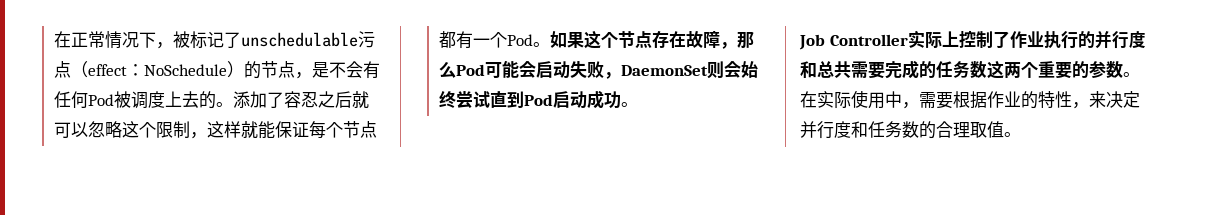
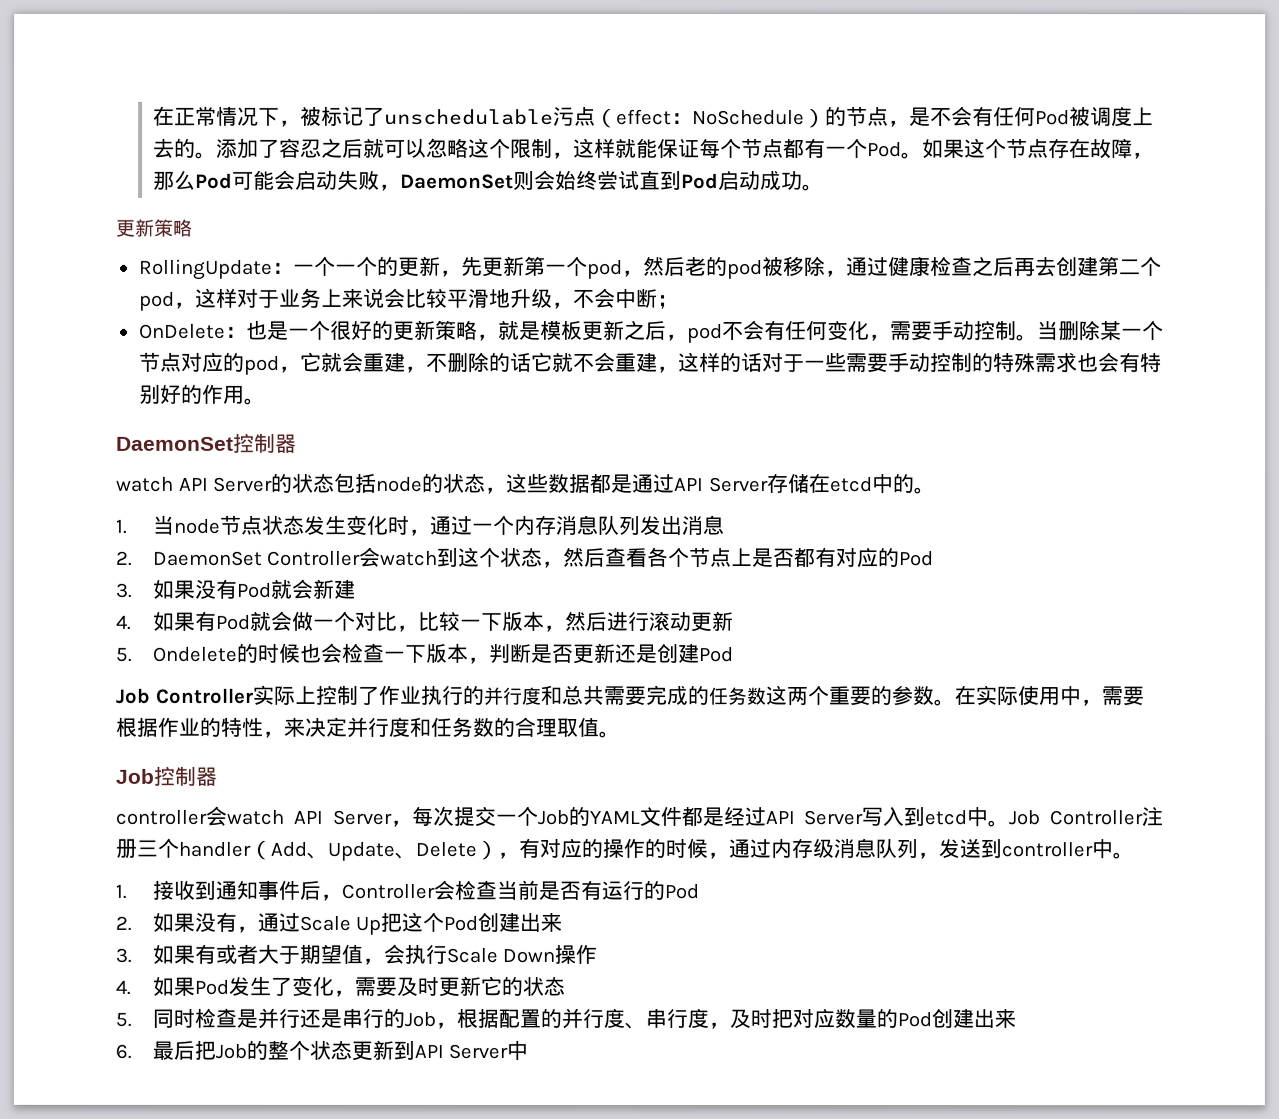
  如果这个节点存在故障，那么Pod可能会启动失败，DaemonSet则会始终尝试直到Pod启动成功。
+ 更新策略
+ RollingUpdate：一个一个的更新，先更新第一个pod，然后老的pod被移除，通过健康检查之后再去创建第二个pod，这样对于业务上来说会比较平滑地升级，不会中断；
+ OnDelete：也是一个很好的更新策略，就是模板更新之后，pod不会有任何变化，需要手动控制。当删除某一个节点对应的pod，它就会重建，不删除的话它就不会重建，这样的话对于一些需要手动控制的特殊需求也会有特别好的作用。
+ DaemonSet控制器
+ watch API Server的状态包括node的状态，这些数据都是通过API Server存储在etcd中的。
+ 1.当node节点状态发生变化时，通过一个内存消息队列发出消息
+ 2. DaemonSet Controller会watch到这个状态，然后查看各个节点上是否都有对应的Pod
+ 3.如果没有Pod就会新建
+ 4.如果有Pod就会做一个对比，比较一下版本，然后进行滚动更新
+ 5. Ondelete的时候也会检查一下版本，判断是否更新还是创建Pod
+ Job控制器
+ controller会watch API Server，每次提交一个Job的YAML文件都是经过API Server写入到etcd中。Job Controller注册三个handler（Add、Update、Delete），有对应的操作的时候，通过内存级消息队列，发送到controller中。
+ 1.接收到通知事件后，Controller会检查当前是否有运行的Pod
+ 2.如果没有，通过Scale Up把这个Pod创建出来
+ 3.如果有或者大于期望值，会执行Scale Down操作
+ 4.如果Pod发生了变化，需要及时更新它的状态
+ 5.同时检查是并行还是串行的Job，根据配置的并行度、串行度，及时把对应数量的Pod创建出来
+ 6.最后把Job的整个状态更新到API Server中

